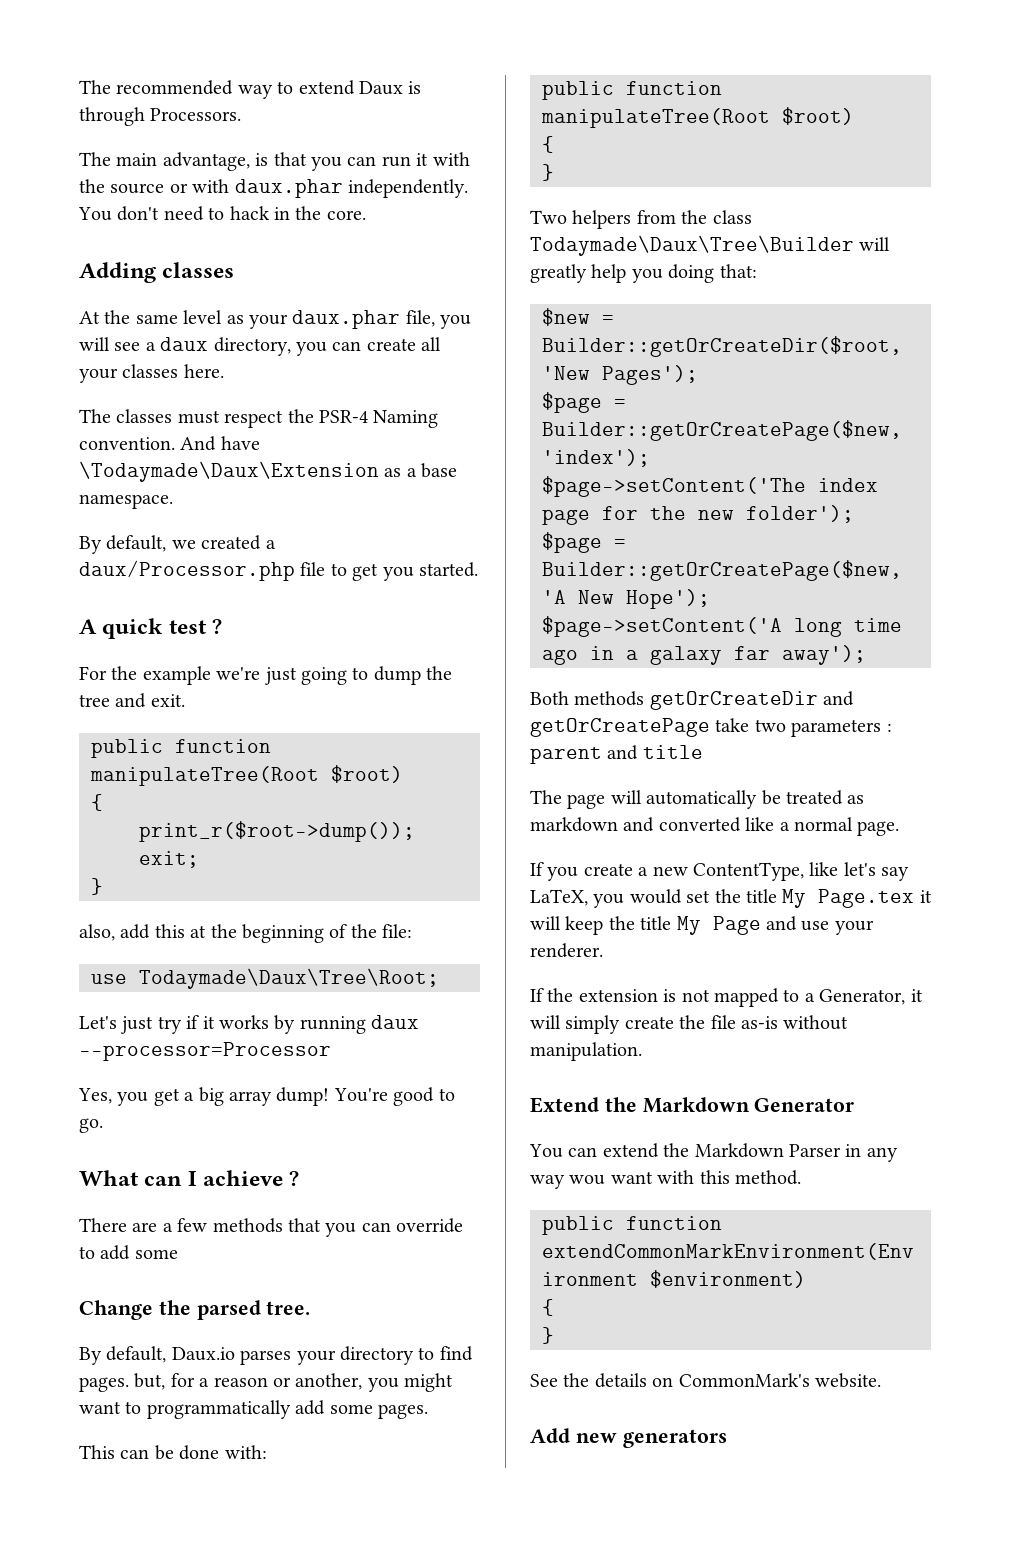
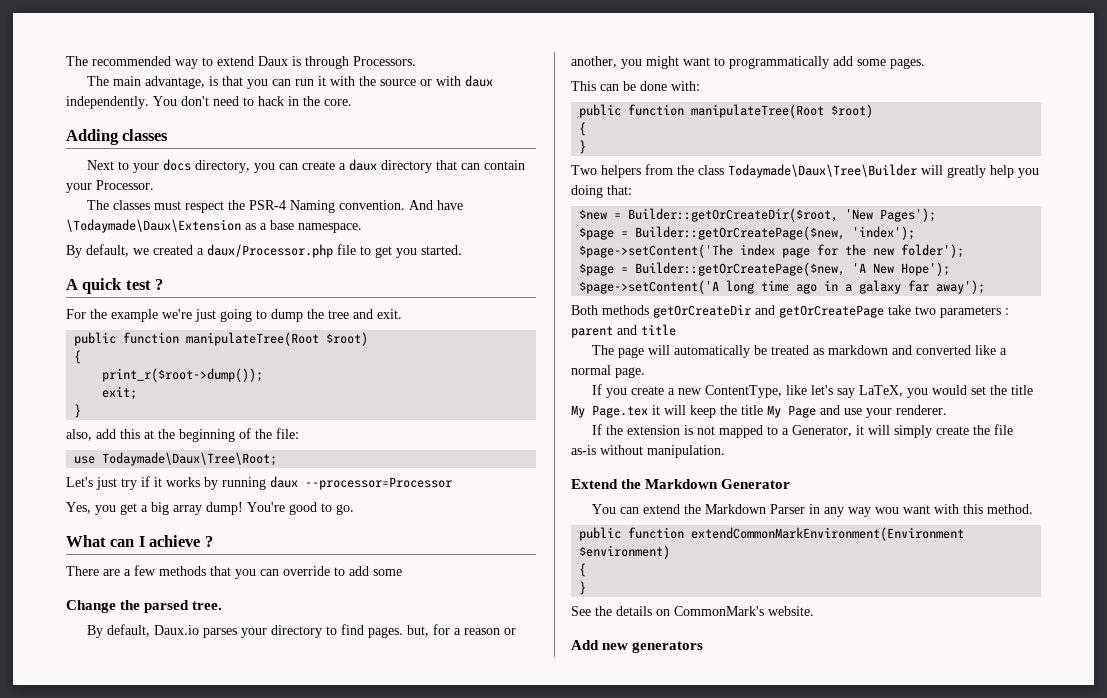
- The main advantage, is that you can run it with the source or with daux.phar independently.
+ The main advantage, is that you can run it with the source or with daux independently.
- At the same level as your daux.phar file, you will see a daux directory, you can create all your classes here.
+ Next to your docs directory, you can create a daux directory that can contain your Processor.

